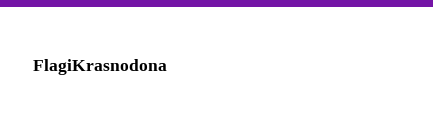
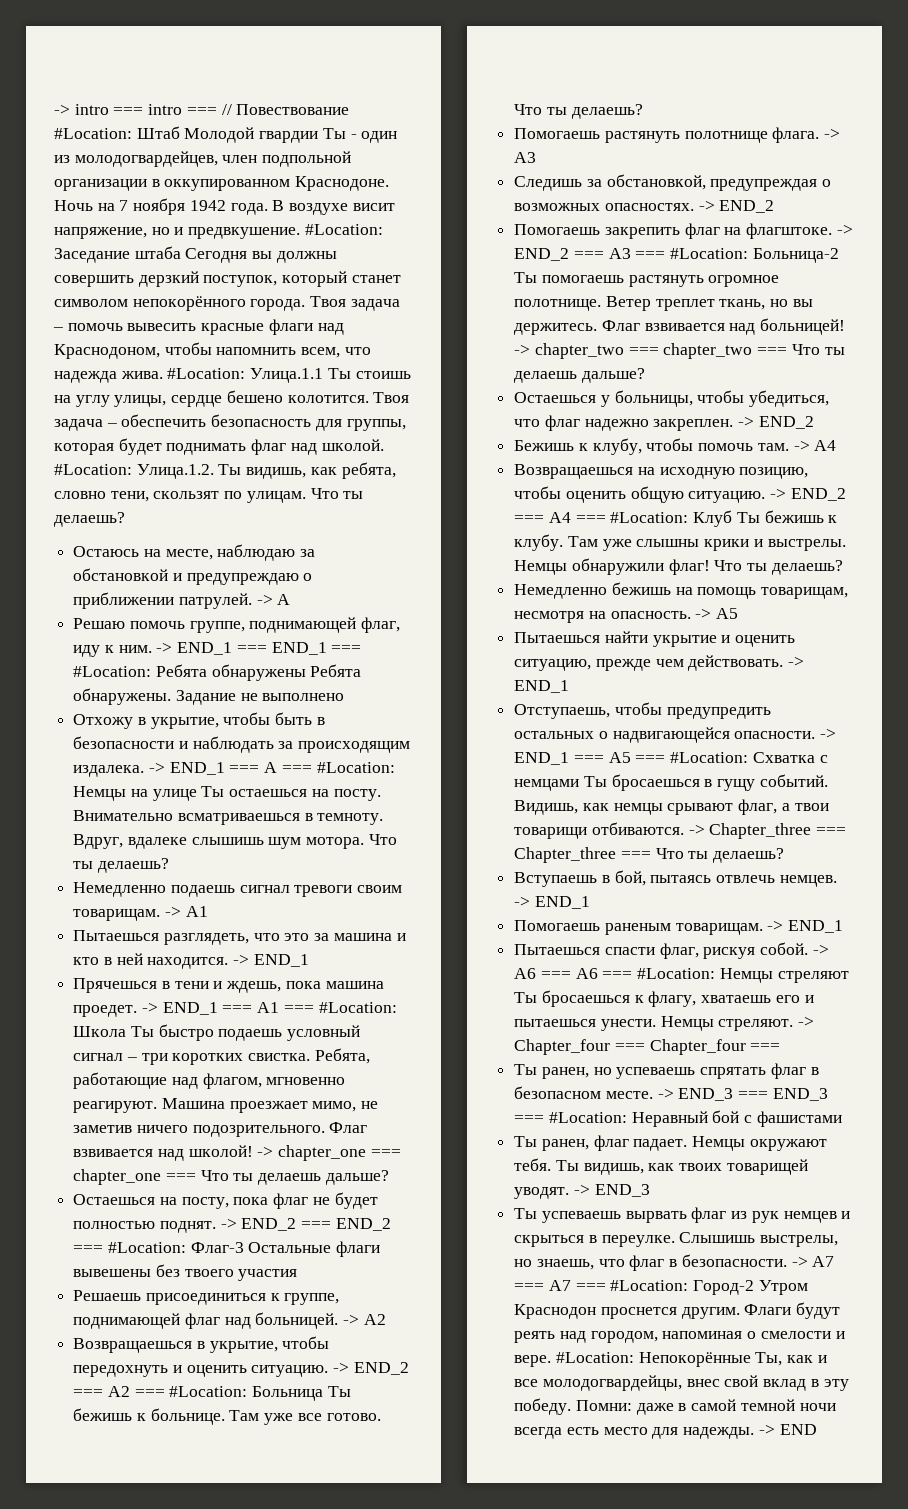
- FlagiKrasnodona
+ -> intro === intro === // Повествование #Location: Штаб Молодой гвардии Ты - один из молодогвардейцев, член подпольной организации в оккупированном Краснодоне. Ночь на 7 ноября 1942 года. В воздухе висит напряжение, но и предвкушение. #Location: Заседание штаба Сегодня вы должны совершить дерзкий поступок, который станет символом непокорённого города. Твоя задача – помочь вывесить красные флаги над Краснодоном, чтобы напомнить всем, что надежда жива. #Location: Улица.1.1 Ты стоишь на углу улицы, сердце бешено колотится. Твоя задача – обеспечить безопасность для группы, которая будет поднимать флаг над школой. #Location: Улица.1.2. Ты видишь, как ребята, словно тени, скользят по улицам. Что ты делаешь?
+ Остаюсь на месте, наблюдаю за обстановкой и предупреждаю о приближении патрулей. -> A
+ Решаю помочь группе, поднимающей флаг, иду к ним. -> END_1 === END_1 === #Location: Ребята обнаружены Ребята обнаружены. Задание не выполнено
+ Отхожу в укрытие, чтобы быть в безопасности и наблюдать за происходящим издалека. -> END_1 === A === #Location: Немцы на улице Ты остаешься на посту. Внимательно всматриваешься в темноту. Вдруг, вдалеке слышишь шум мотора. Что ты делаешь?
+ Немедленно подаешь сигнал тревоги своим товарищам. -> A1
+ Пытаешься разглядеть, что это за машина и кто в ней находится. -> END_1
+ Прячешься в тени и ждешь, пока машина проедет. -> END_1 === A1 === #Location: Школа Ты быстро подаешь условный сигнал – три коротких свистка. Ребята, работающие над флагом, мгновенно реагируют. Машина проезжает мимо, не заметив ничего подозрительного. Флаг взвивается над школой! -> chapter_one === chapter_one === Что ты делаешь дальше?
+ Остаешься на посту, пока флаг не будет полностью поднят. -> END_2 === END_2 === #Location: Флаг-3 Остальные флаги вывешены без твоего участия
+ Решаешь присоединиться к группе, поднимающей флаг над больницей. -> A2
+ Возвращаешься в укрытие, чтобы передохнуть и оценить ситуацию. -> END_2 === A2 === #Location: Больница Ты бежишь к больнице. Там уже все готово. Что ты делаешь?
+ Помогаешь растянуть полотнище флага. -> A3
+ Следишь за обстановкой, предупреждая о возможных опасностях. -> END_2
+ Помогаешь закрепить флаг на флагштоке. -> END_2 === A3 === #Location: Больница-2 Ты помогаешь растянуть огромное полотнище. Ветер треплет ткань, но вы держитесь. Флаг взвивается над больницей! -> chapter_two === chapter_two === Что ты делаешь дальше?
+ Остаешься у больницы, чтобы убедиться, что флаг надежно закреплен. -> END_2
+ Бежишь к клубу, чтобы помочь там. -> A4
+ Возвращаешься на исходную позицию, чтобы оценить общую ситуацию. -> END_2 === A4 === #Location: Клуб Ты бежишь к клубу. Там уже слышны крики и выстрелы. Немцы обнаружили флаг! Что ты делаешь?
+ Немедленно бежишь на помощь товарищам, несмотря на опасность. -> A5
+ Пытаешься найти укрытие и оценить ситуацию, прежде чем действовать. -> END_1
+ Отступаешь, чтобы предупредить остальных о надвигающейся опасности. -> END_1 === A5 === #Location: Схватка с немцами Ты бросаешься в гущу событий. Видишь, как немцы срывают флаг, а твои товарищи отбиваются. -> Chapter_three === Chapter_three === Что ты делаешь?
+ Вступаешь в бой, пытаясь отвлечь немцев. -> END_1
+ Помогаешь раненым товарищам. -> END_1
+ Пытаешься спасти флаг, рискуя собой. -> A6 === A6 === #Location: Немцы стреляют Ты бросаешься к флагу, хватаешь его и пытаешься унести. Немцы стреляют. -> Chapter_four === Chapter_four ===
+ Ты ранен, но успеваешь спрятать флаг в безопасном месте. -> END_3 === END_3 === #Location: Неравный бой с фашистами
+ Ты ранен, флаг падает. Немцы окружают тебя. Ты видишь, как твоих товарищей уводят. -> END_3
+ Ты успеваешь вырвать флаг из рук немцев и скрыться в переулке. Слышишь выстрелы, но знаешь, что флаг в безопасности. -> A7 === A7 === #Location: Город-2 Утром Краснодон проснется другим. Флаги будут реять над городом, напоминая о смелости и вере. #Location: Непокорённые Ты, как и все молодогвардейцы, внес свой вклад в эту победу. Помни: даже в самой темной ночи всегда есть место для надежды. -> END

